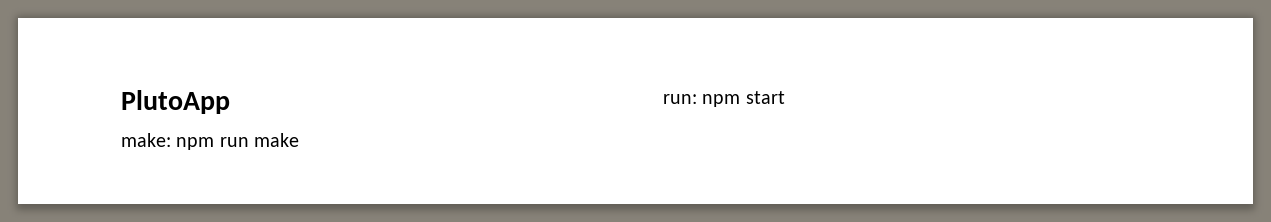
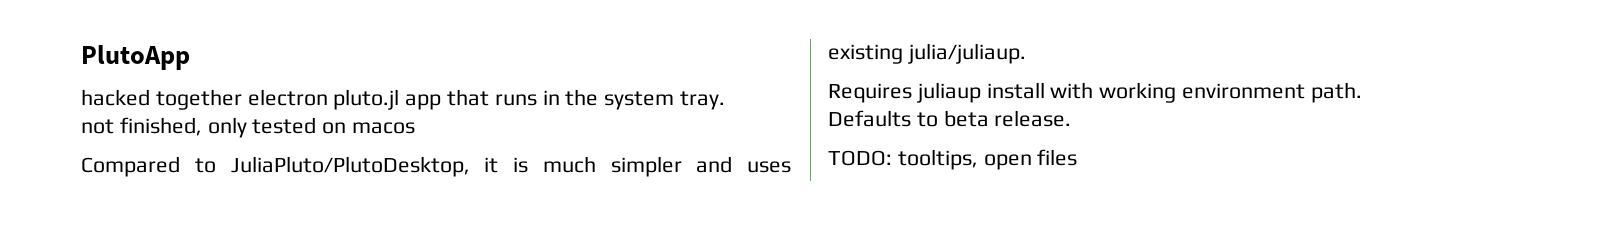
- make: npm run make
- run: npm start
+ hacked together electron pluto.jl app that runs in the system tray.
+ not finished, only tested on macos
+ Compared to JuliaPluto/PlutoDesktop, it is much simpler and uses existing julia/juliaup.
+ Requires juliaup install with working environment path.
+ Defaults to beta release.
+ TODO: tooltips, open files

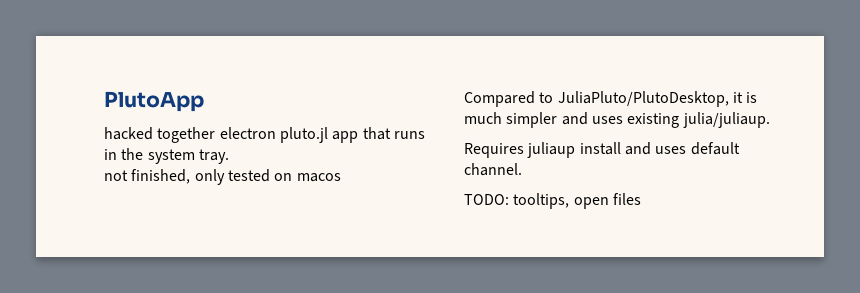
- Requires juliaup install with working environment path.
- Defaults to beta release.
+ Requires juliaup install and uses default channel.

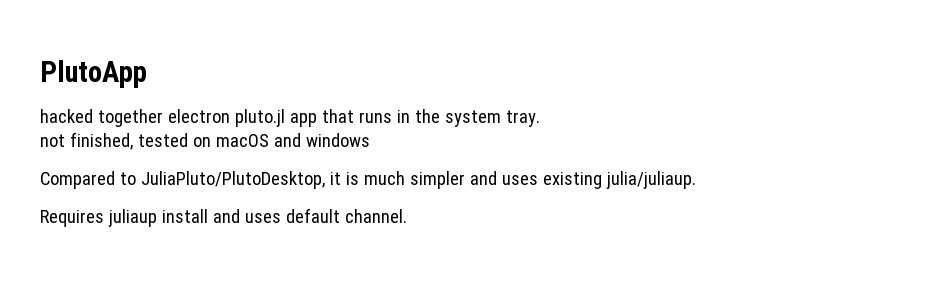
- not finished, only tested on macos
+ not finished, tested on macOS and windows
- TODO: tooltips, open files

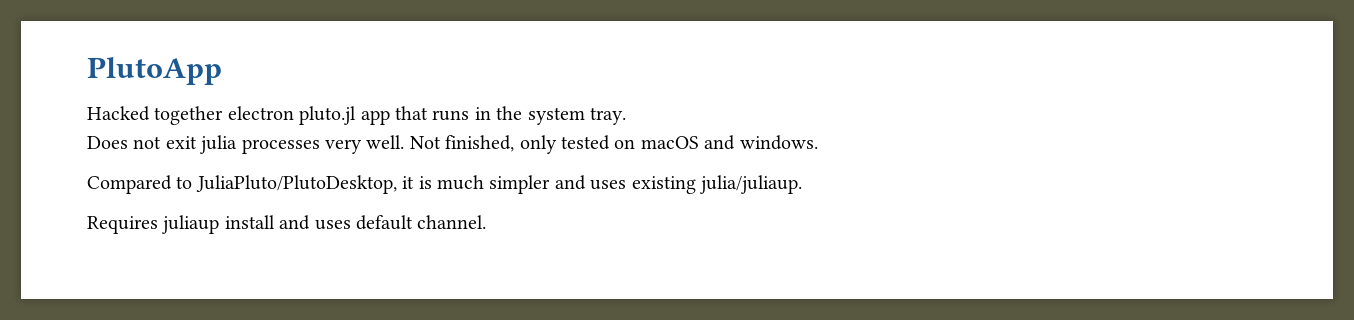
- hacked together electron pluto.jl app that runs in the system tray.
+ Hacked together electron pluto.jl app that runs in the system tray.
- not finished, tested on macOS and windows
+ Does not exit julia processes very well. Not finished, only tested on macOS and windows.

